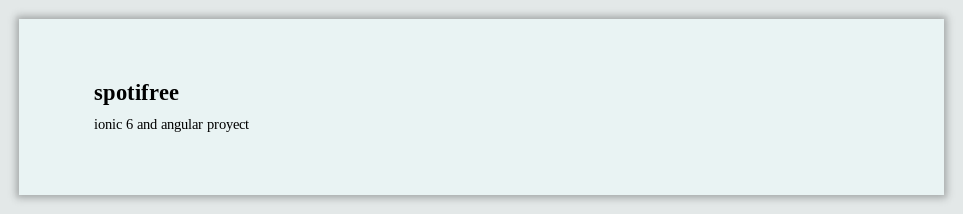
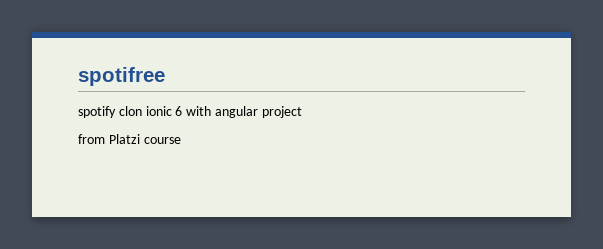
- ionic 6 and angular proyect
+ spotify clon ionic 6 with angular project
+ from Platzi course

